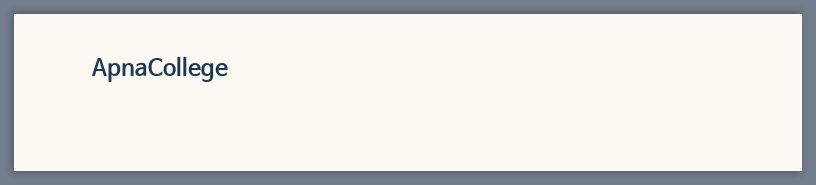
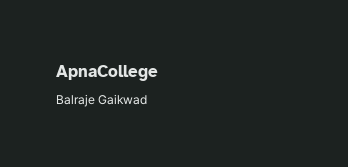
+ Balraje Gaikwad

